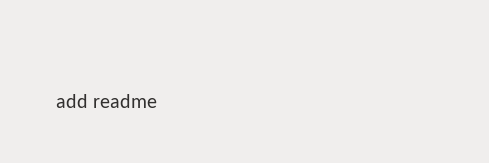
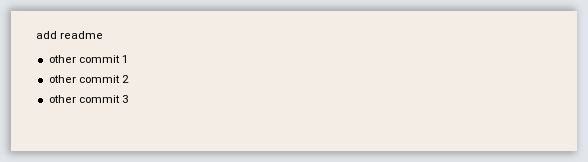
+ other commit 1
+ other commit 2
+ other commit 3

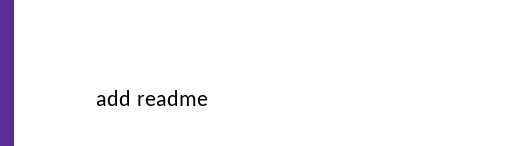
- other commit 1
- other commit 2
- other commit 3

